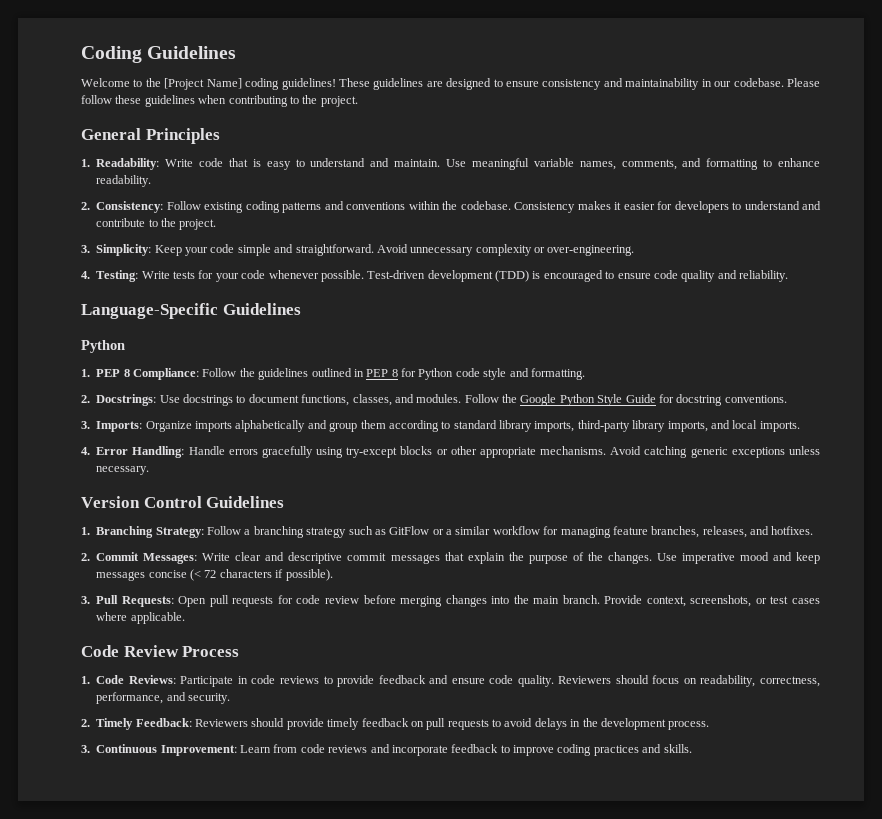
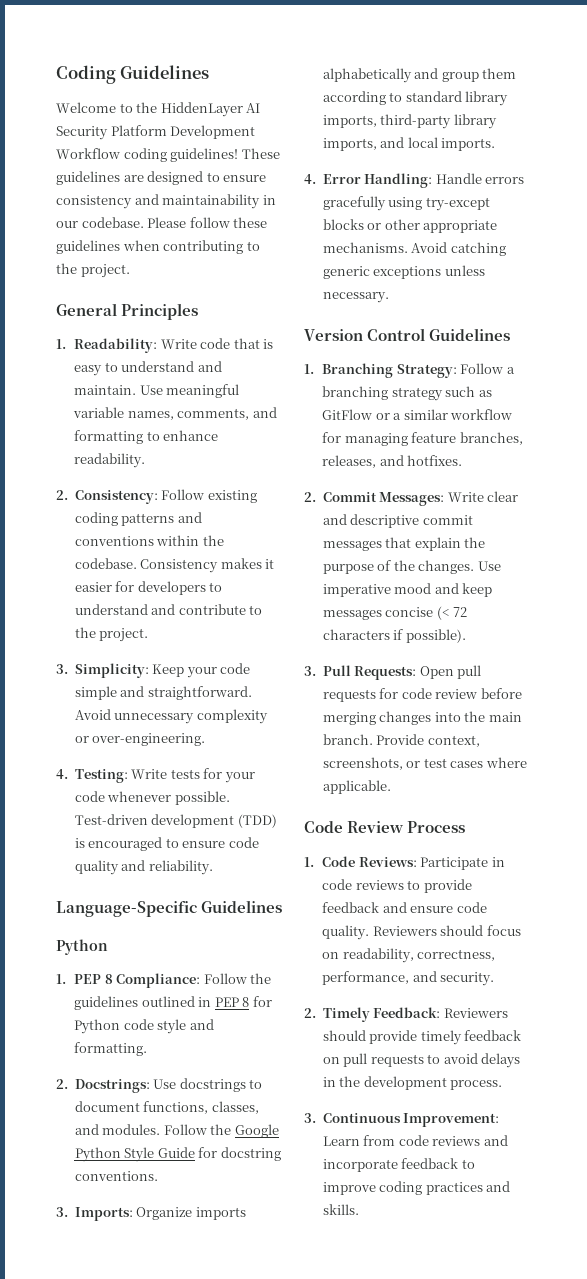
- Welcome to the [Project Name] coding guidelines!
+ Welcome to the HiddenLayer AI Security Platform Development Workflow coding guidelines!

